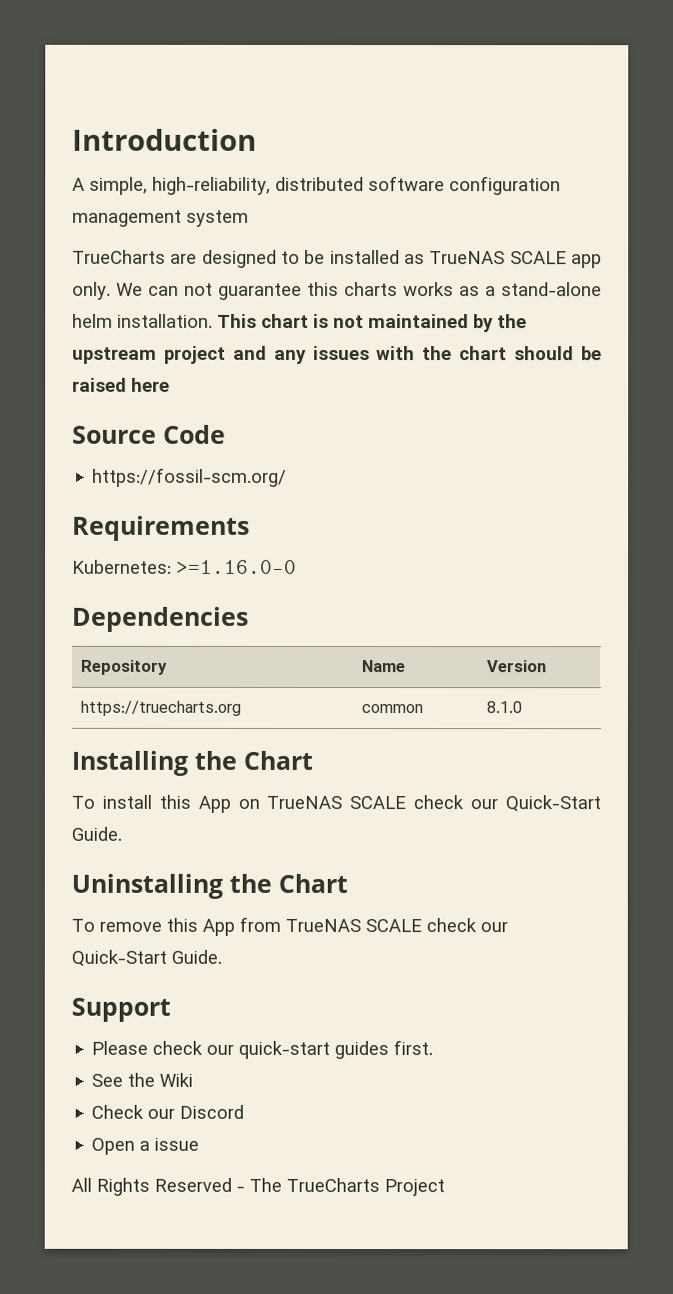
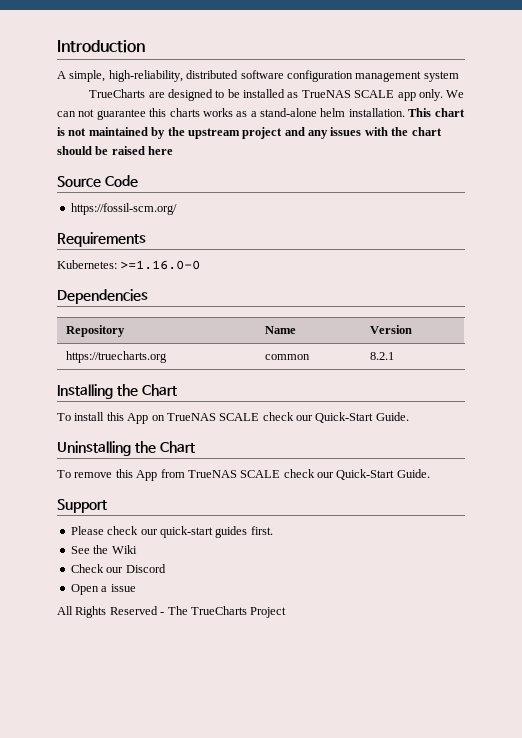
- https://truecharts.org | common | 8.1.0
+ https://truecharts.org | common | 8.2.1

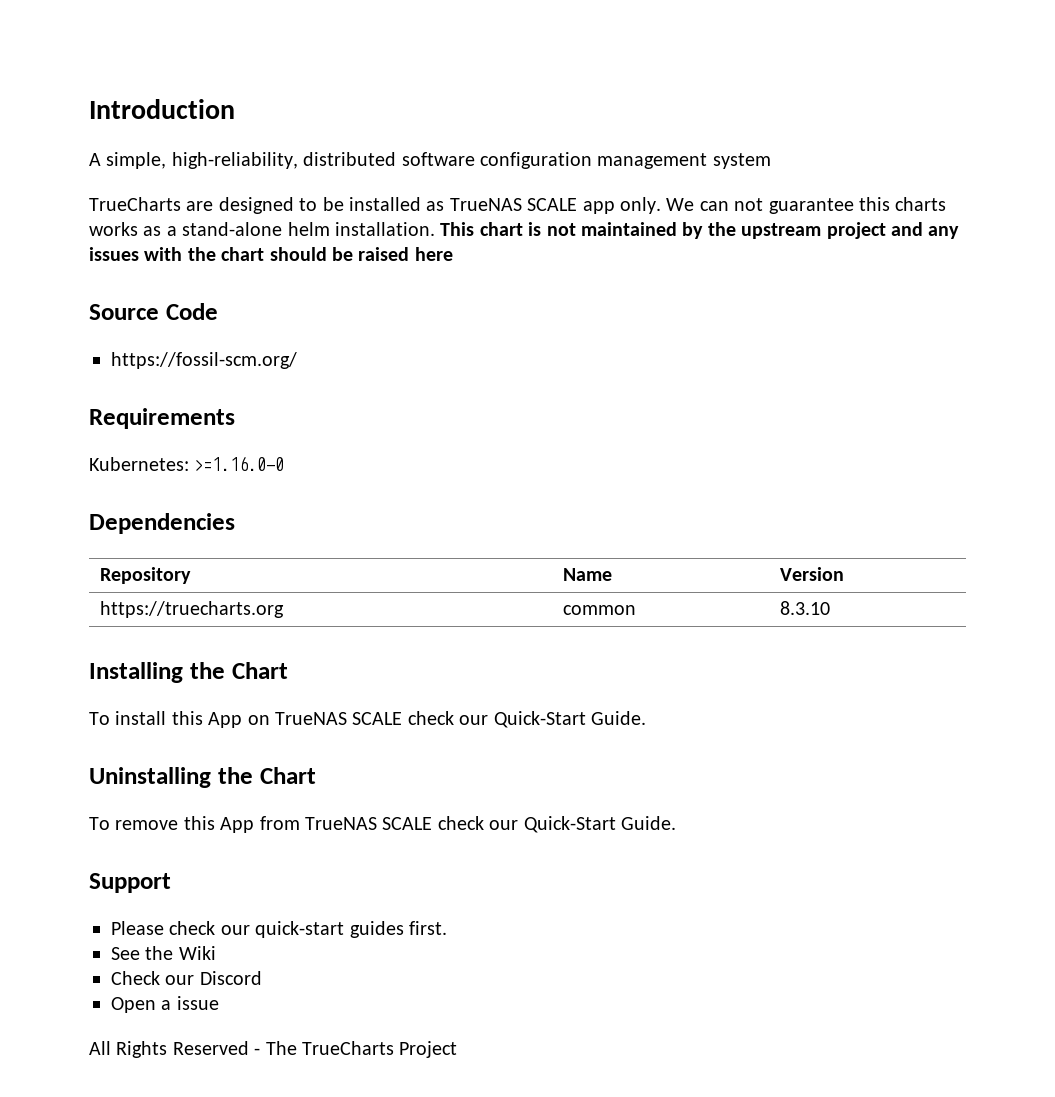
- https://truecharts.org | common | 8.2.1
+ https://truecharts.org | common | 8.3.10

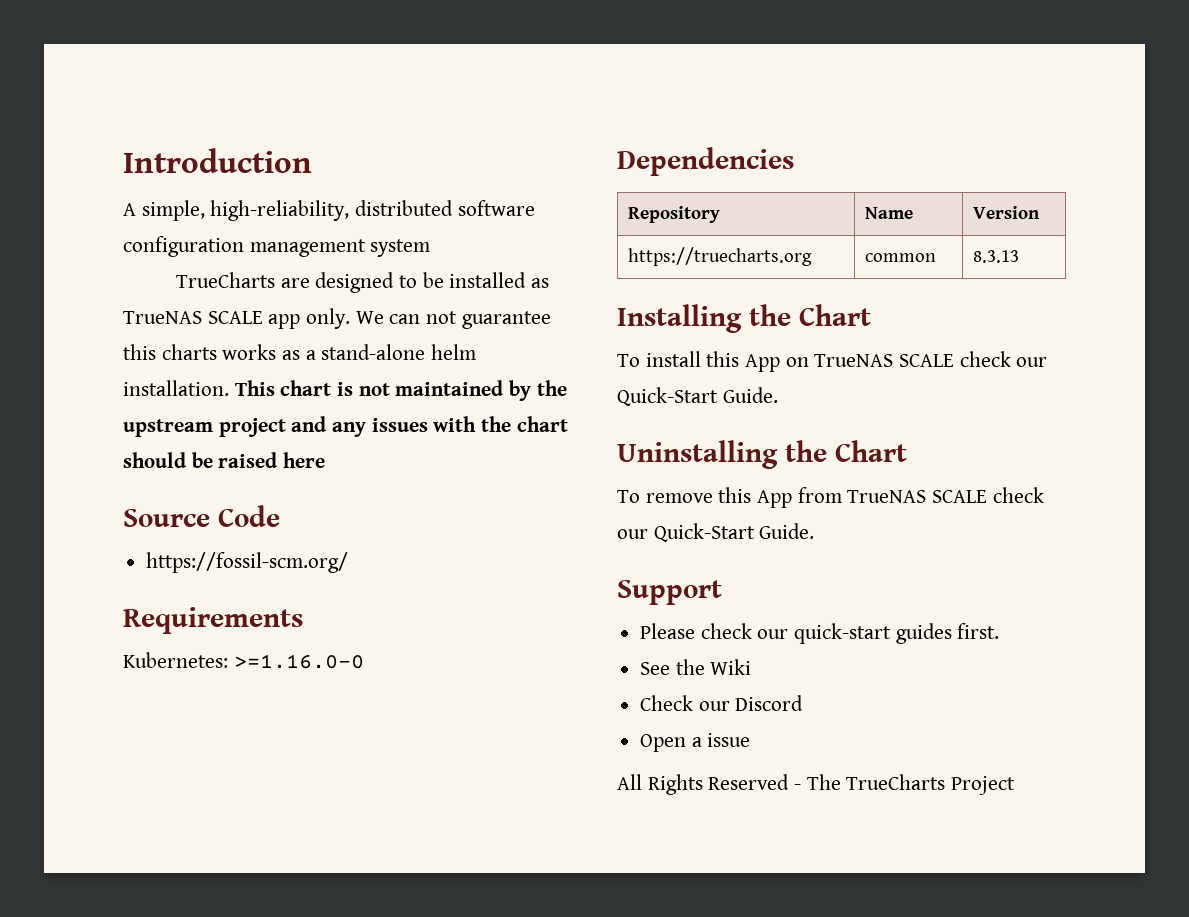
- https://truecharts.org | common | 8.3.10
+ https://truecharts.org | common | 8.3.13

